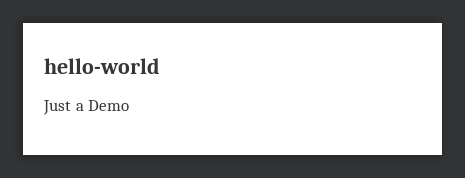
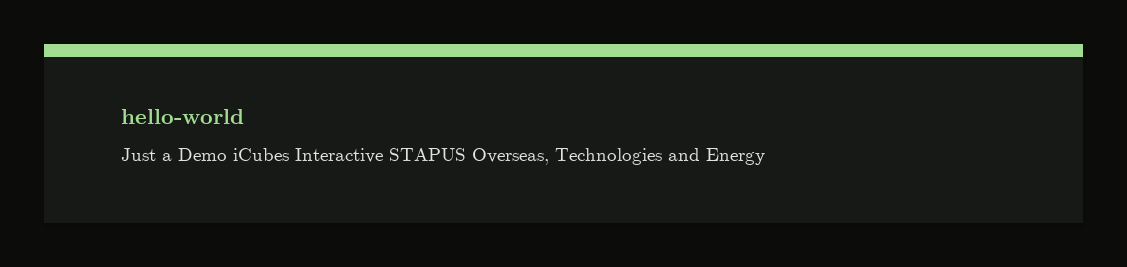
- Just a Demo
+ Just a Demo iCubes Interactive STAPUS Overseas, Technologies and Energy

